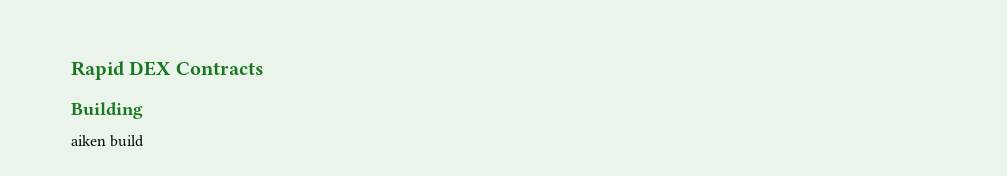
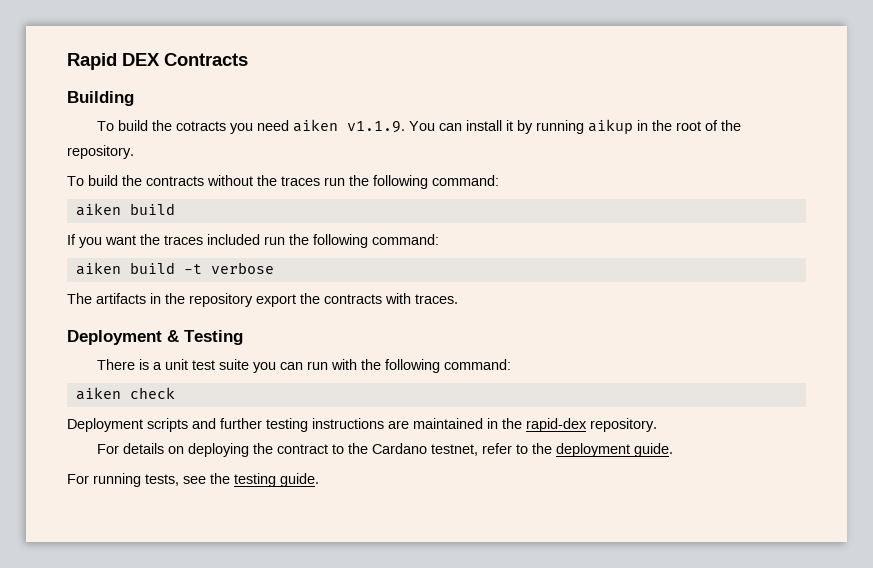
+ To build the cotracts you need aiken v1.1.9. You can install it by running aikup in the root of the repository.
+ To build the contracts without the traces run the following command:
  aiken build
+ If you want the traces included run the following command:
+ aiken build -t verbose
+ The artifacts in the repository export the contracts with traces.
+ Deployment & Testing
+ There is a unit test suite you can run with the following command:
+ aiken check
+ Deployment scripts and further testing instructions are maintained in the rapid-dex repository.
+ For details on deploying the contract to the Cardano testnet, refer to the deployment guide.
+ For running tests, see the testing guide.

